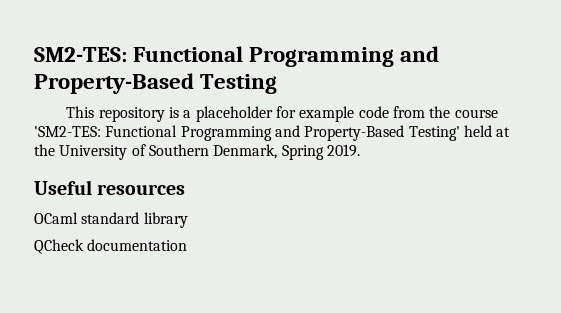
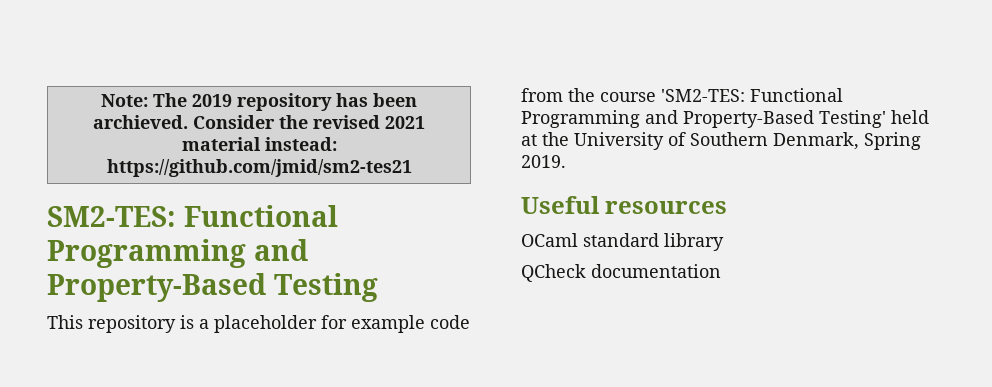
+ Note: The 2019 repository has been archieved. Consider the revised 2021 material instead: https://github.com/jmid/sm2-tes21

